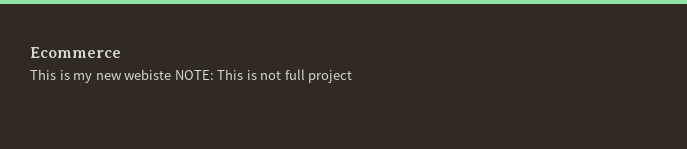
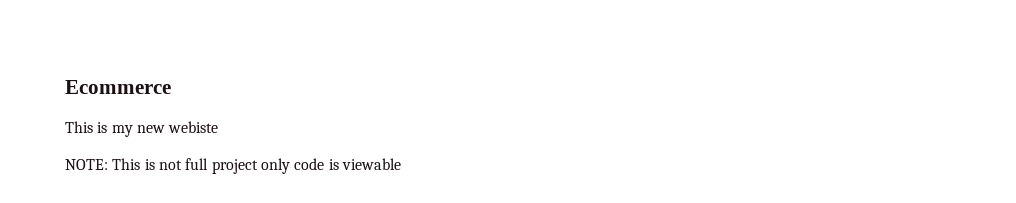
- This is my new webiste NOTE: This is not full project
+ This is my new webiste
+ NOTE: This is not full project only code is viewable

